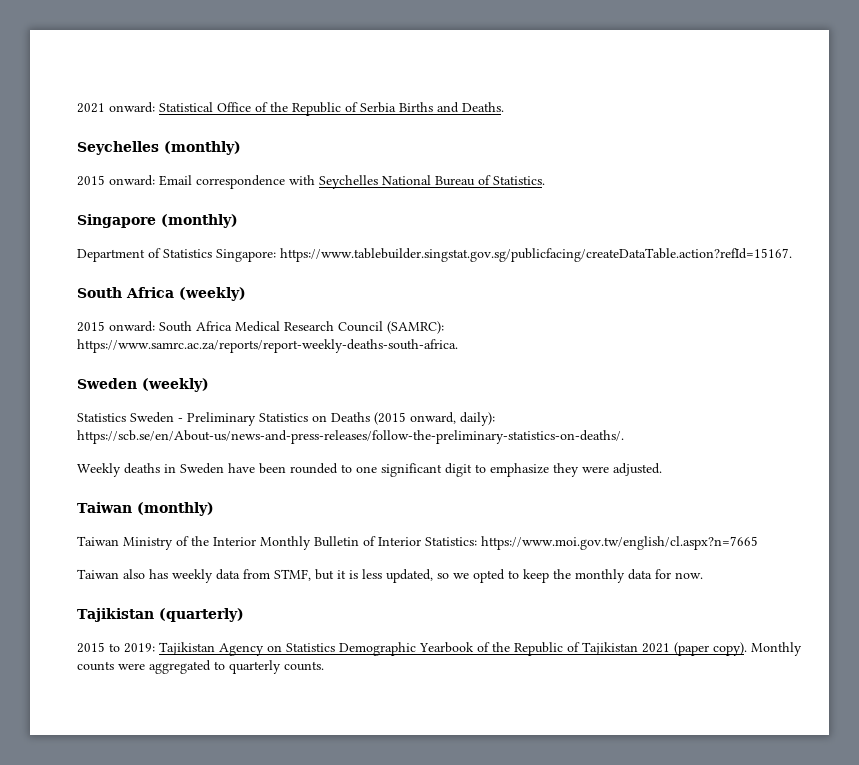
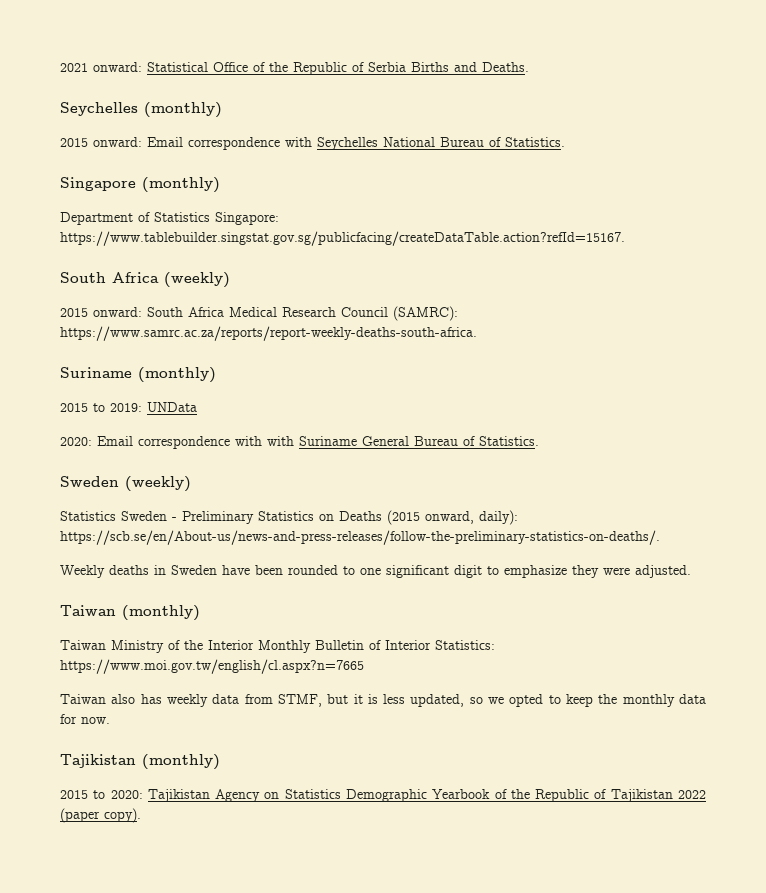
+ Suriname (monthly)
+ 2015 to 2019: UNData
+ 2020: Email correspondence with with Suriname General Bureau of Statistics.
- Tajikistan (quarterly)
- 2015 to 2019: Tajikistan Agency on Statistics Demographic Yearbook of the Republic of Tajikistan 2021 (paper copy). Monthly counts were aggregated to quarterly counts.
+ Tajikistan (monthly)
+ 2015 to 2020: Tajikistan Agency on Statistics Demographic Yearbook of the Republic of Tajikistan 2022 (paper copy).

